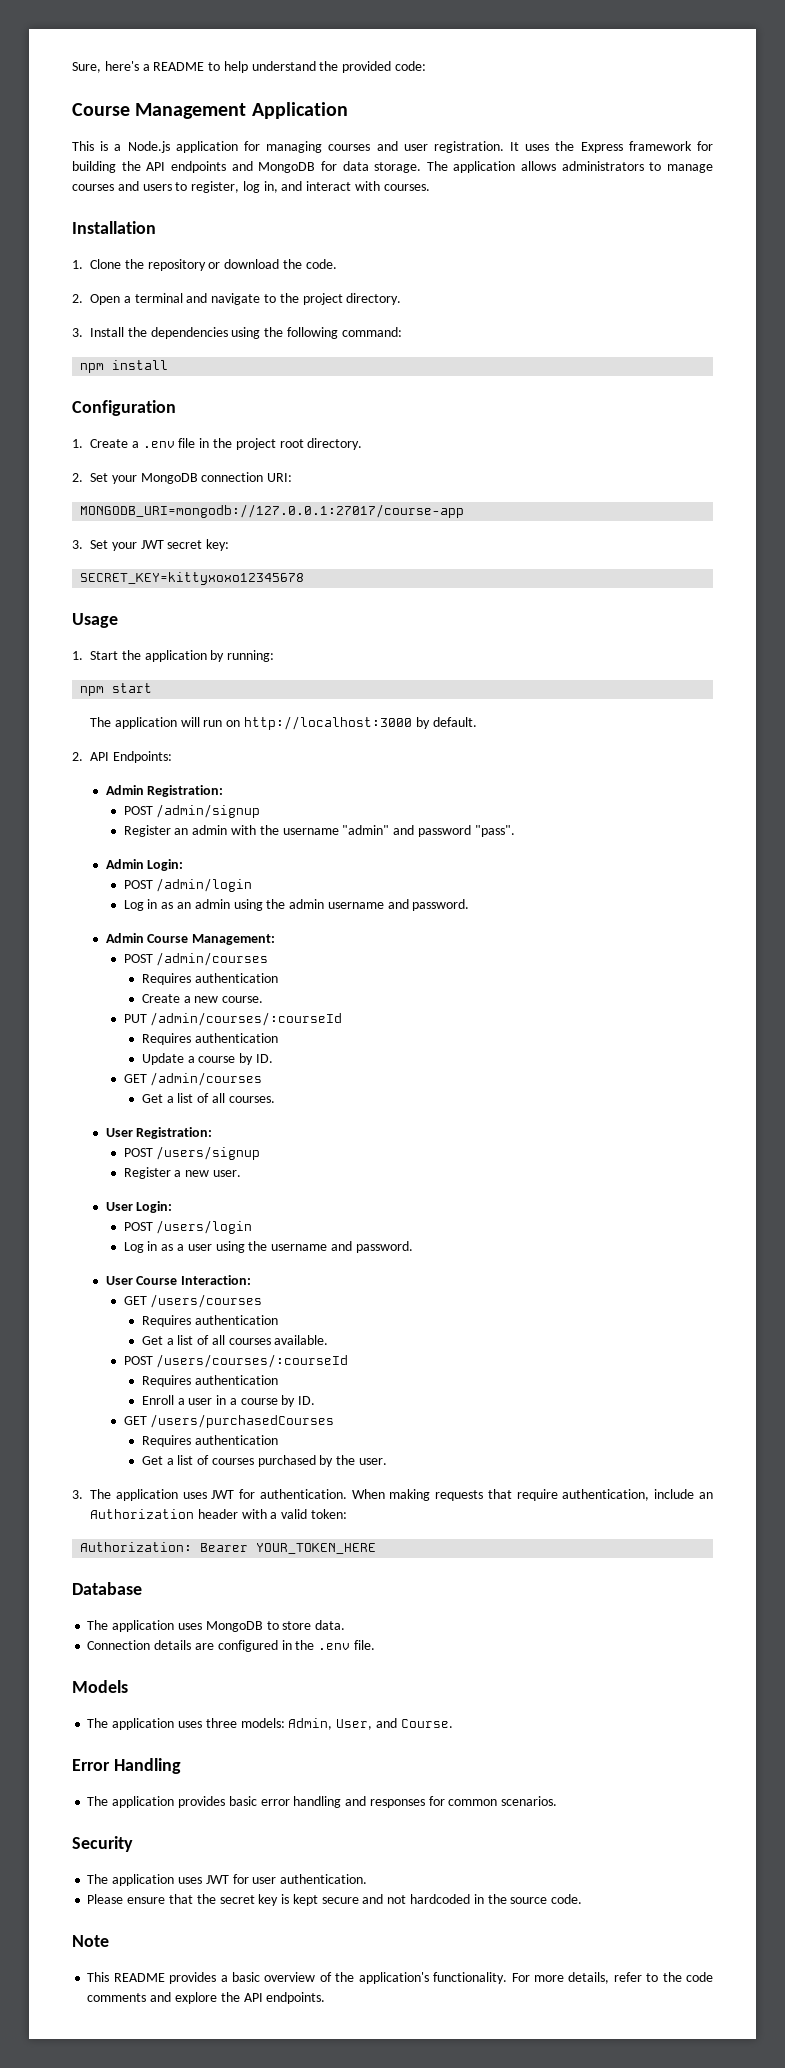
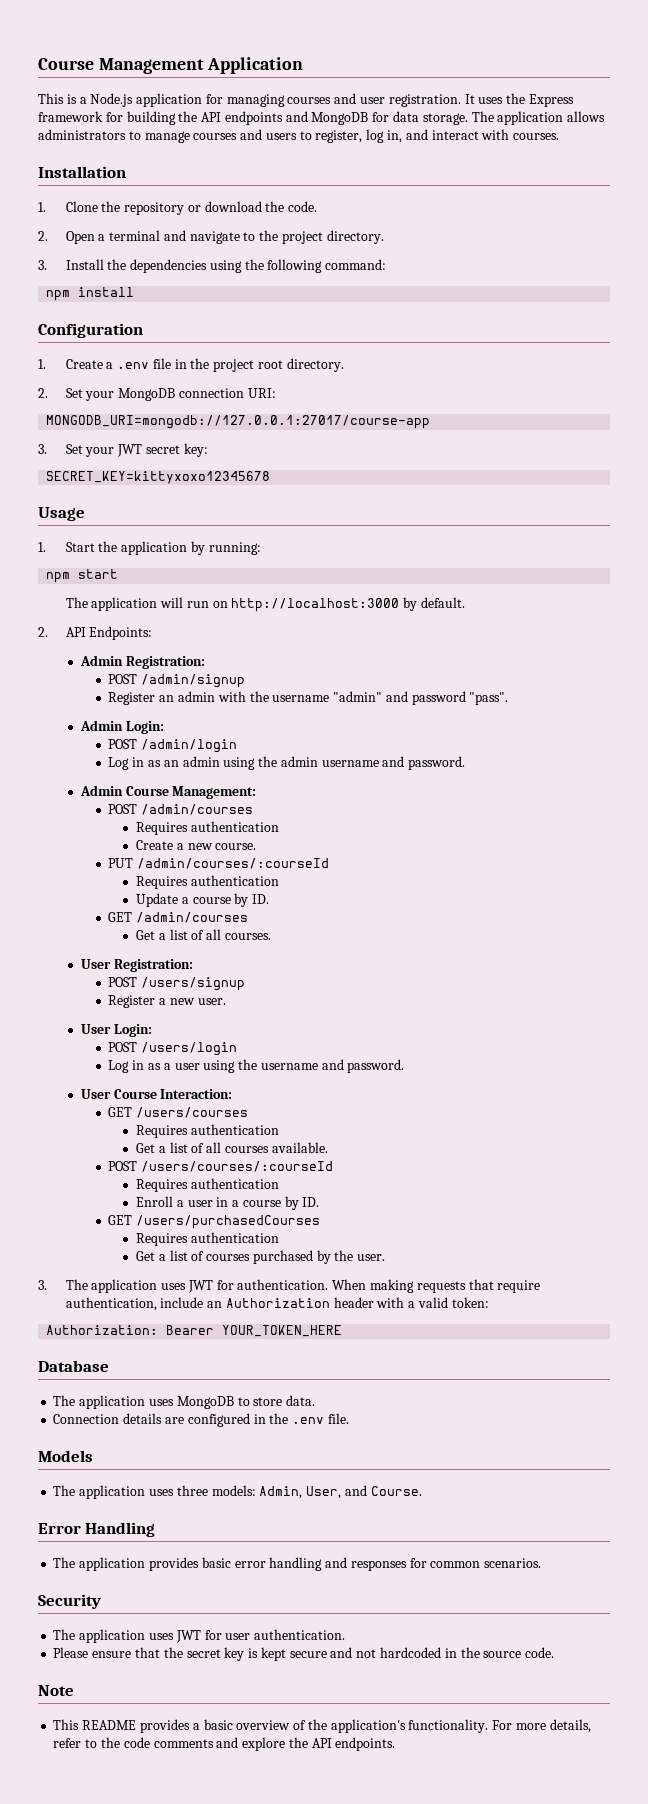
- Sure, here's a README to help understand the provided code:

